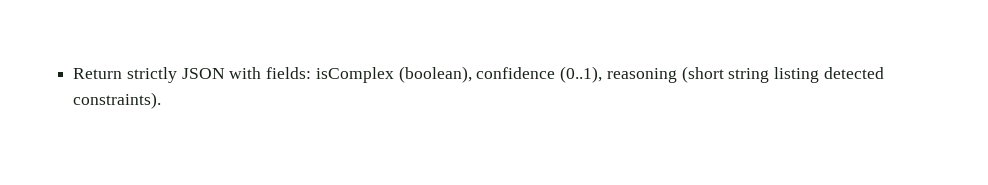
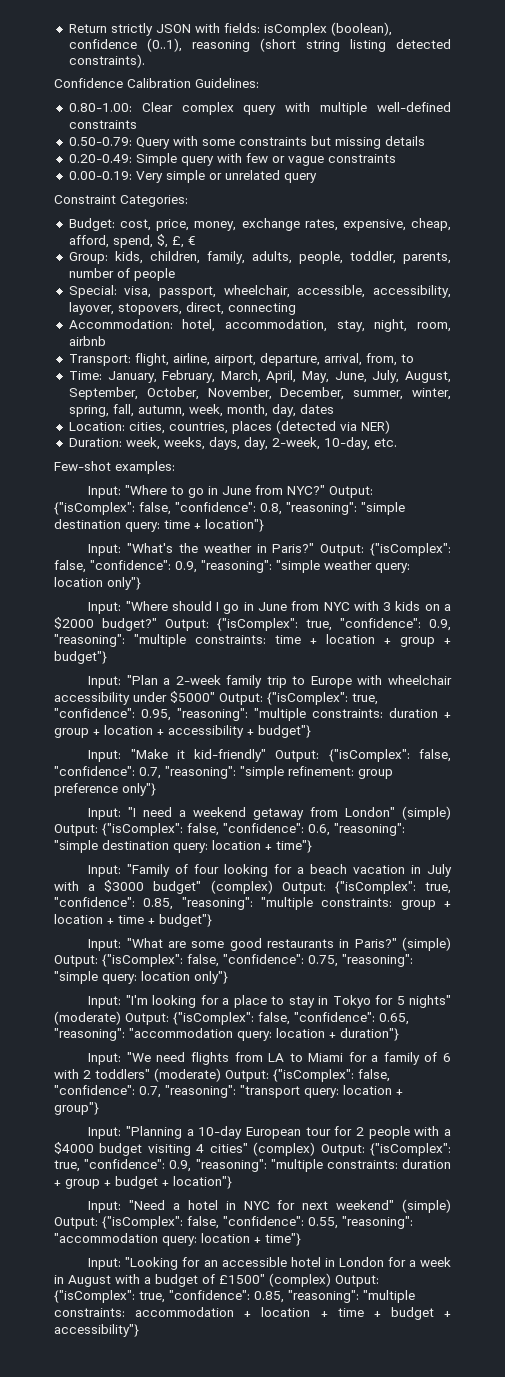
+ Confidence Calibration Guidelines:
+ 0.80-1.00: Clear complex query with multiple well-defined constraints
+ 0.50-0.79: Query with some constraints but missing details
+ 0.20-0.49: Simple query with few or vague constraints
+ 0.00-0.19: Very simple or unrelated query
+ Constraint Categories:
+ Budget: cost, price, money, exchange rates, expensive, cheap, afford, spend, $, £, €
+ Group: kids, children, family, adults, people, toddler, parents, number of people
+ Special: visa, passport, wheelchair, accessible, accessibility, layover, stopovers, direct, connecting
+ Accommodation: hotel, accommodation, stay, night, room, airbnb
+ Transport: flight, airline, airport, departure, arrival, from, to
+ Time: January, February, March, April, May, June, July, August, September, October, November, December, summer, winter, spring, fall, autumn, week, month, day, dates
+ Location: cities, countries, places (detected via NER)
+ Duration: week, weeks, days, day, 2-week, 10-day, etc.
+ Few-shot examples:
+ Input: "Where to go in June from NYC?" Output: {"isComplex": false, "confidence": 0.8, "reasoning": "simple destination query: time + location"}
+ Input: "What's the weather in Paris?" Output: {"isComplex": false, "confidence": 0.9, "reasoning": "simple weather query: location only"}
+ Input: "Where should I go in June from NYC with 3 kids on a $2000 budget?" Output: {"isComplex": true, "confidence": 0.9, "reasoning": "multiple constraints: time + location + group + budget"}
+ Input: "Plan a 2-week family trip to Europe with wheelchair accessibility under $5000" Output: {"isComplex": true, "confidence": 0.95, "reasoning": "multiple constraints: duration + group + location + accessibility + budget"}
+ Input: "Make it kid-friendly" Output: {"isComplex": false, "confidence": 0.7, "reasoning": "simple refinement: group preference only"}
+ Input: "I need a weekend getaway from London" (simple) Output: {"isComplex": false, "confidence": 0.6, "reasoning": "simple destination query: location + time"}
+ Input: "Family of four looking for a beach vacation in July with a $3000 budget" (complex) Output: {"isComplex": true, "confidence": 0.85, "reasoning": "multiple constraints: group + location + time + budget"}
+ Input: "What are some good restaurants in Paris?" (simple) Output: {"isComplex": false, "confidence": 0.75, "reasoning": "simple query: location only"}
+ Input: "I'm looking for a place to stay in Tokyo for 5 nights" (moderate) Output: {"isComplex": false, "confidence": 0.65, "reasoning": "accommodation query: location + duration"}
+ Input: "We need flights from LA to Miami for a family of 6 with 2 toddlers" (moderate) Output: {"isComplex": false, "confidence": 0.7, "reasoning": "transport query: location + group"}
+ Input: "Planning a 10-day European tour for 2 people with a $4000 budget visiting 4 cities" (complex) Output: {"isComplex": true, "confidence": 0.9, "reasoning": "multiple constraints: duration + group + budget + location"}
+ Input: "Need a hotel in NYC for next weekend" (simple) Output: {"isComplex": false, "confidence": 0.55, "reasoning": "accommodation query: location + time"}
+ Input: "Looking for an accessible hotel in London for a week in August with a budget of £1500" (complex) Output: {"isComplex": true, "confidence": 0.85, "reasoning": "multiple constraints: accommodation + location + time + budget + accessibility"}

